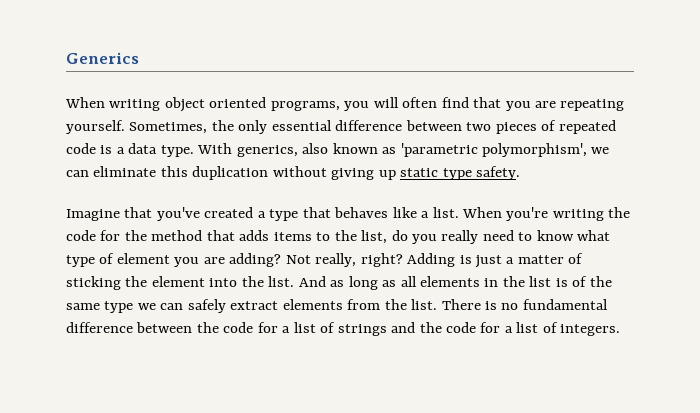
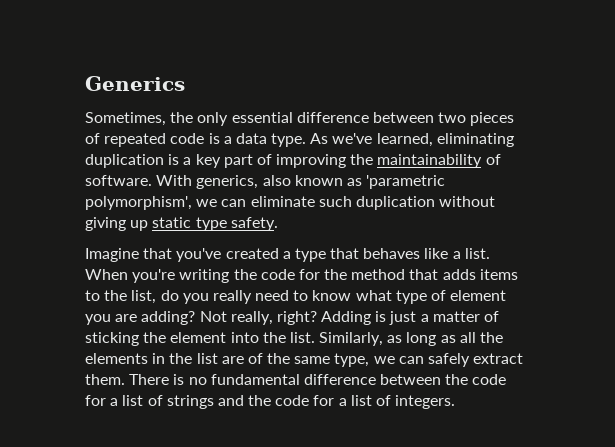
- When writing object oriented programs, you will often find that you are repeating yourself.
+ As we've learned, eliminating duplication is a key part of improving the maintainability of software.
- With generics, also known as 'parametric polymorphism', we can eliminate this duplication without giving up static type safety.
+ With generics, also known as 'parametric polymorphism', we can eliminate such duplication without giving up static type safety.
- And as long as all elements in the list is of the same type we can safely extract elements from the list.
+ Similarly, as long as all the elements in the list are of the same type, we can safely extract them.

